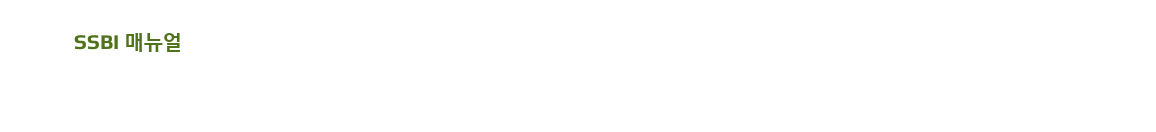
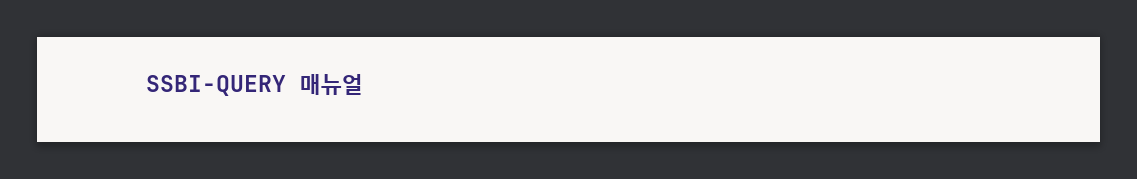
- SSBI 매뉴얼
+ SSBI-QUERY 매뉴얼

